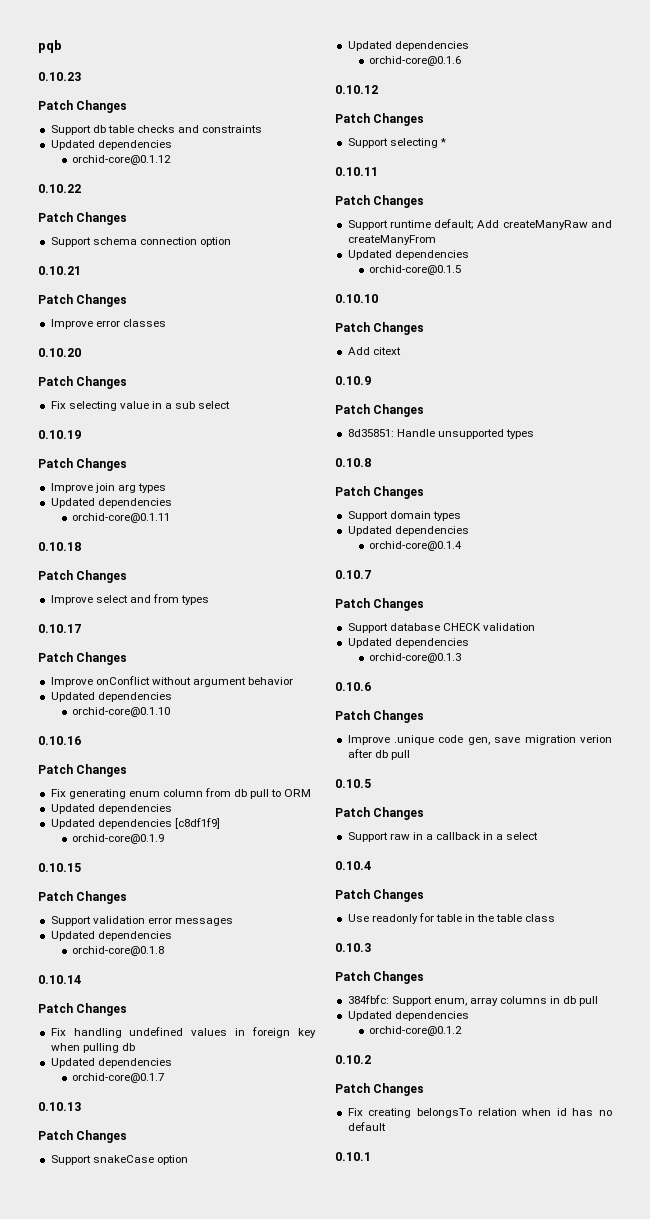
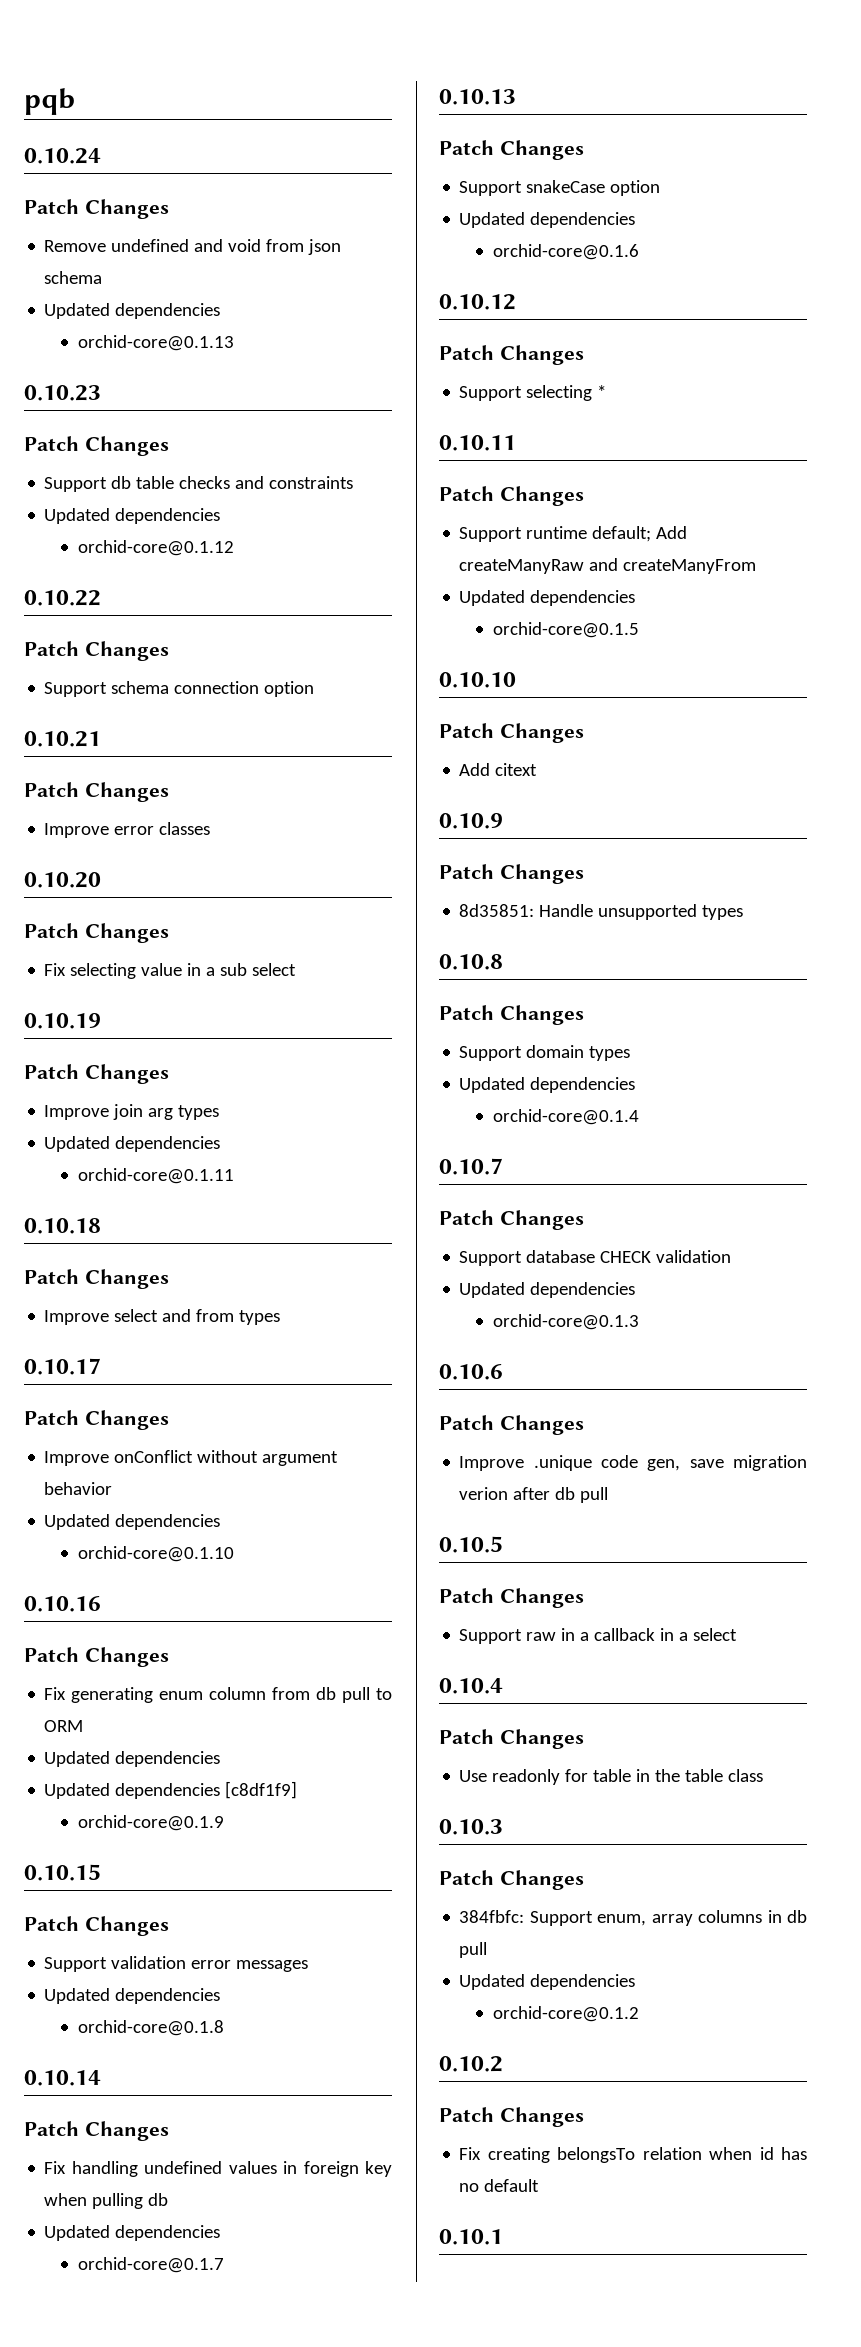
+ 0.10.24
+ Patch Changes
+ Remove undefined and void from json schema
+ Updated dependencies
+ orchid-core@0.1.13

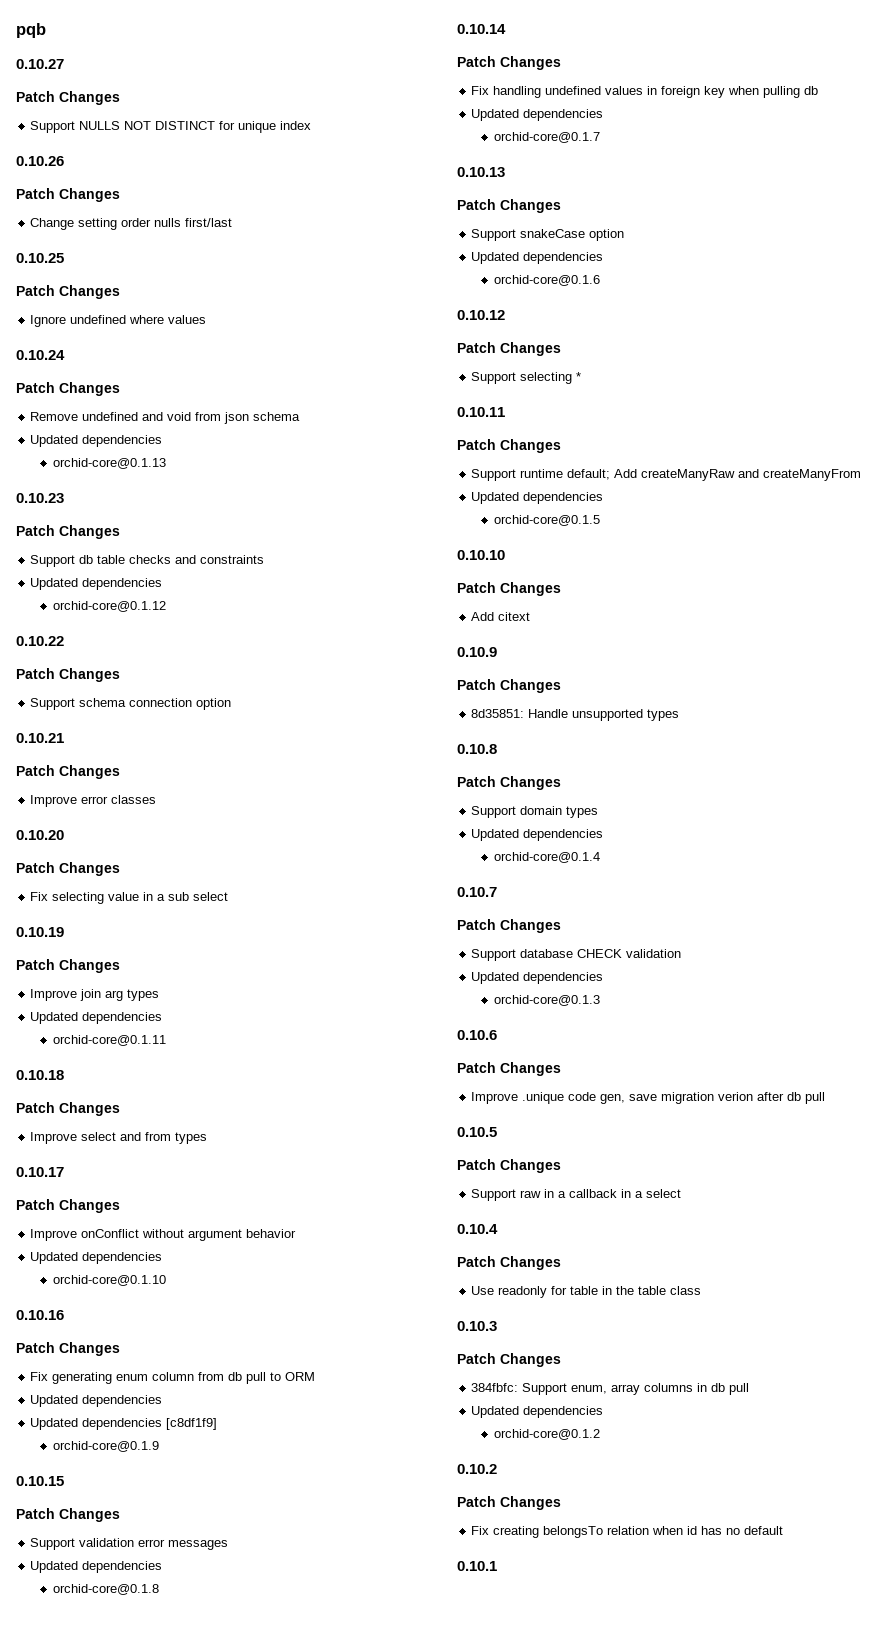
+ 0.10.27
+ Patch Changes
+ Support NULLS NOT DISTINCT for unique index
+ 0.10.26
+ Patch Changes
+ Change setting order nulls first/last
+ 0.10.25
+ Patch Changes
+ Ignore undefined where values

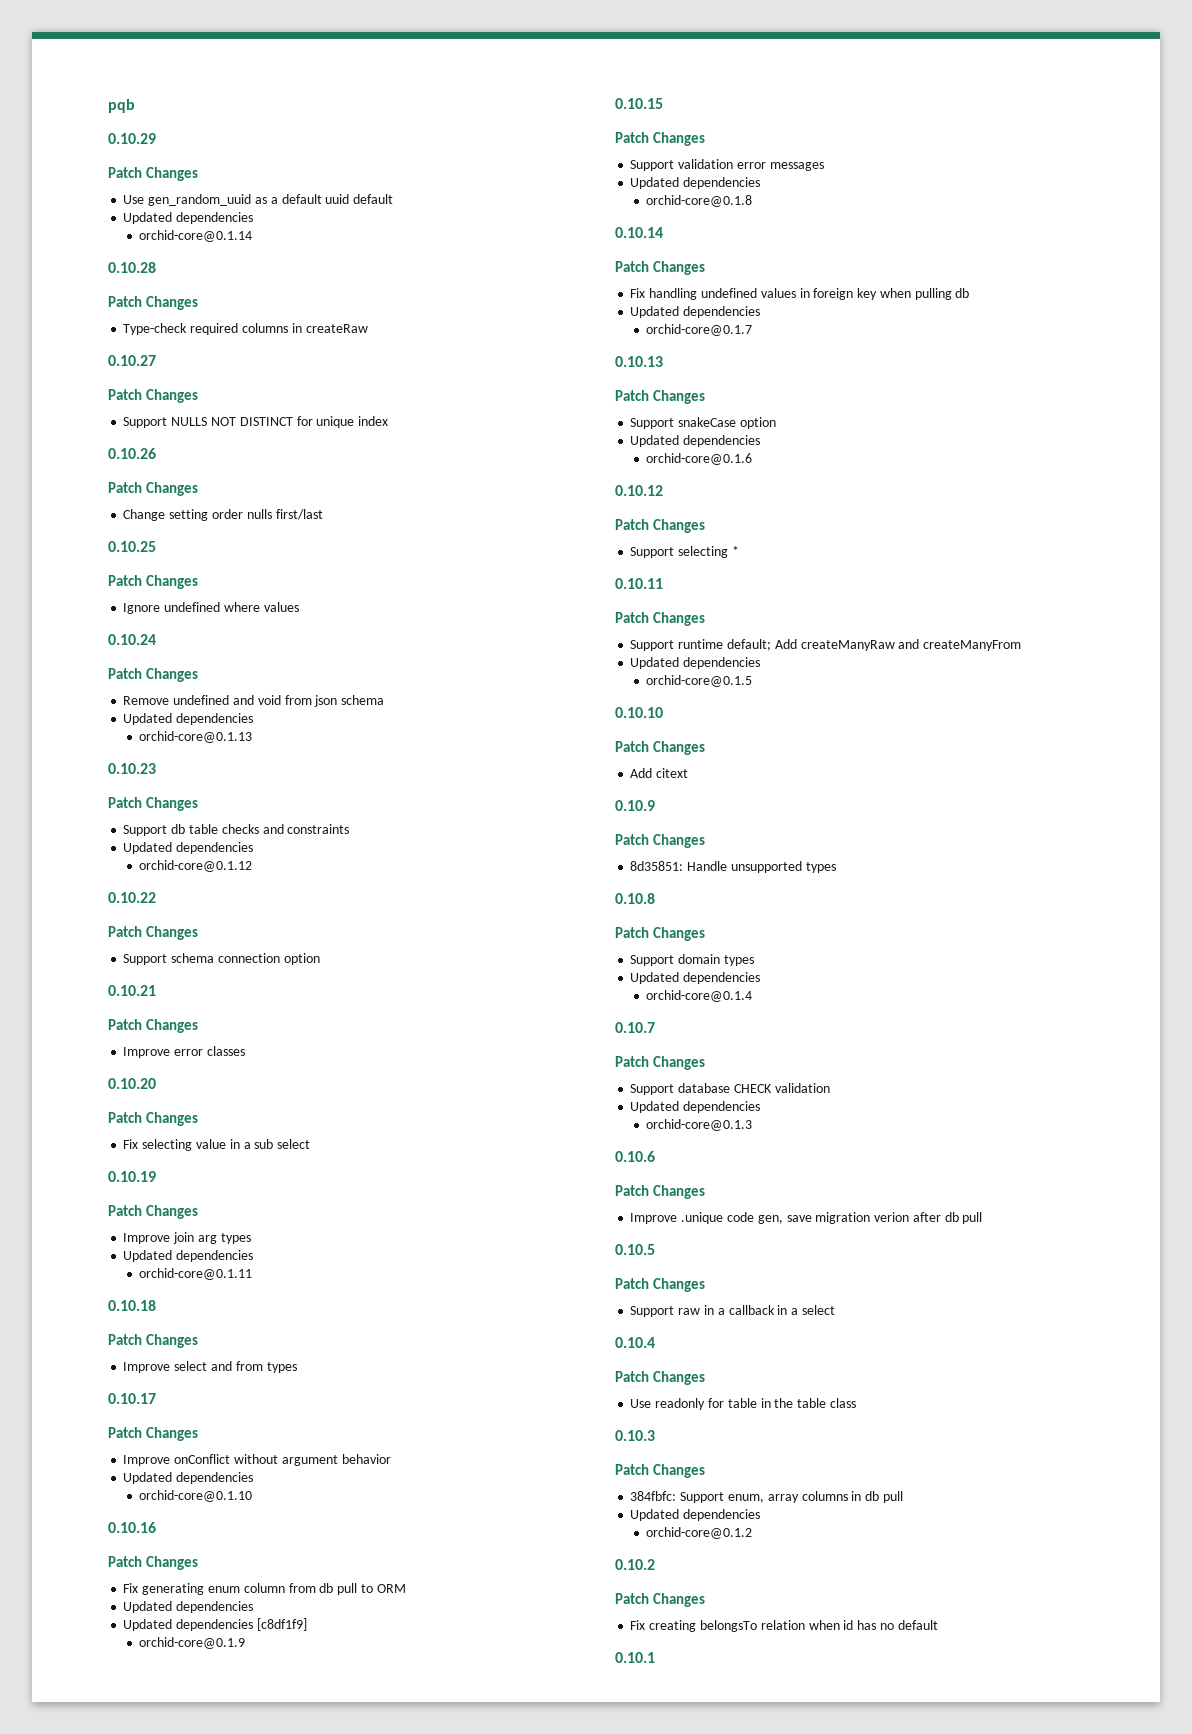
+ 0.10.29
+ Patch Changes
+ Use gen_random_uuid as a default uuid default
+ Updated dependencies
+ orchid-core@0.1.14
+ 0.10.28
+ Patch Changes
+ Type-check required columns in createRaw

